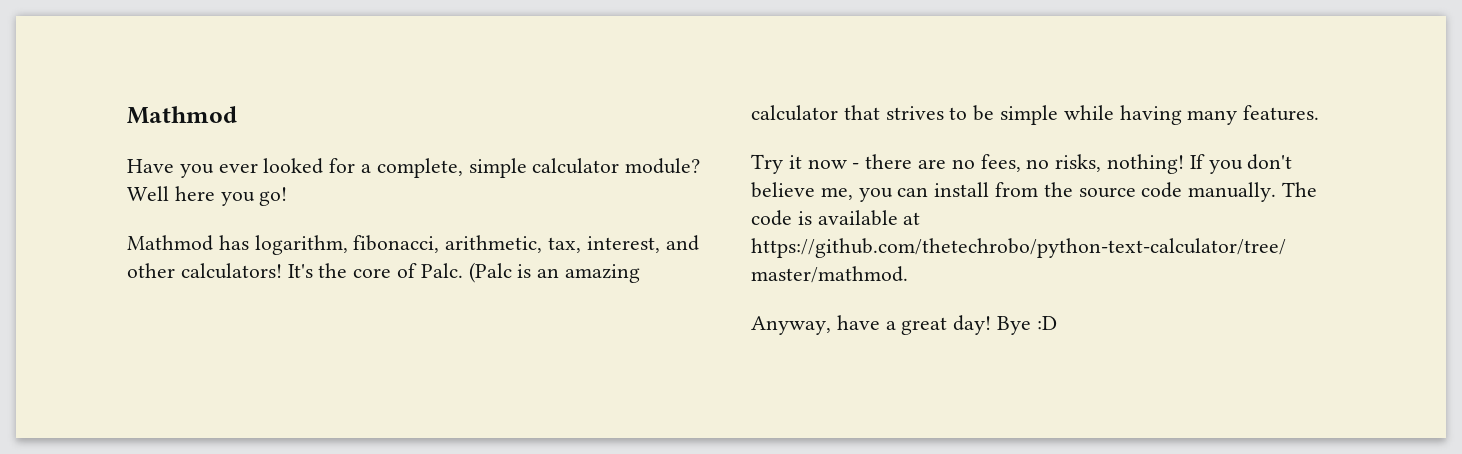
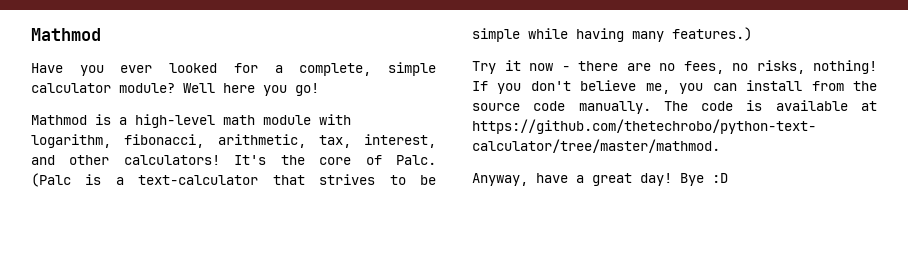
- Mathmod has logarithm, fibonacci, arithmetic, tax, interest, and other calculators!
+ Mathmod is a high-level math module with logarithm, fibonacci, arithmetic, tax, interest, and other calculators!
- (Palc is an amazing calculator that strives to be simple while having many features.
+ (Palc is a text-calculator that strives to be simple while having many features.)

